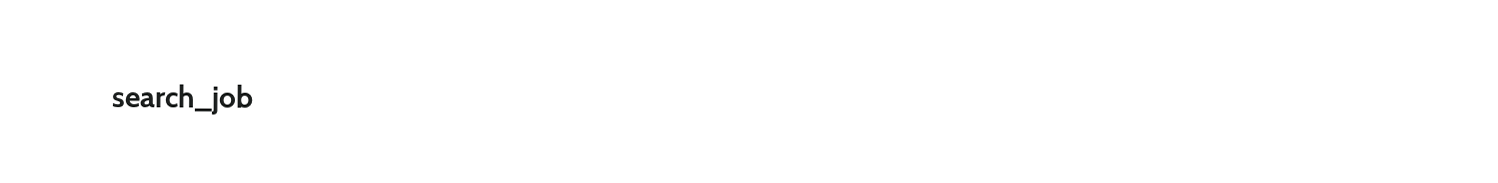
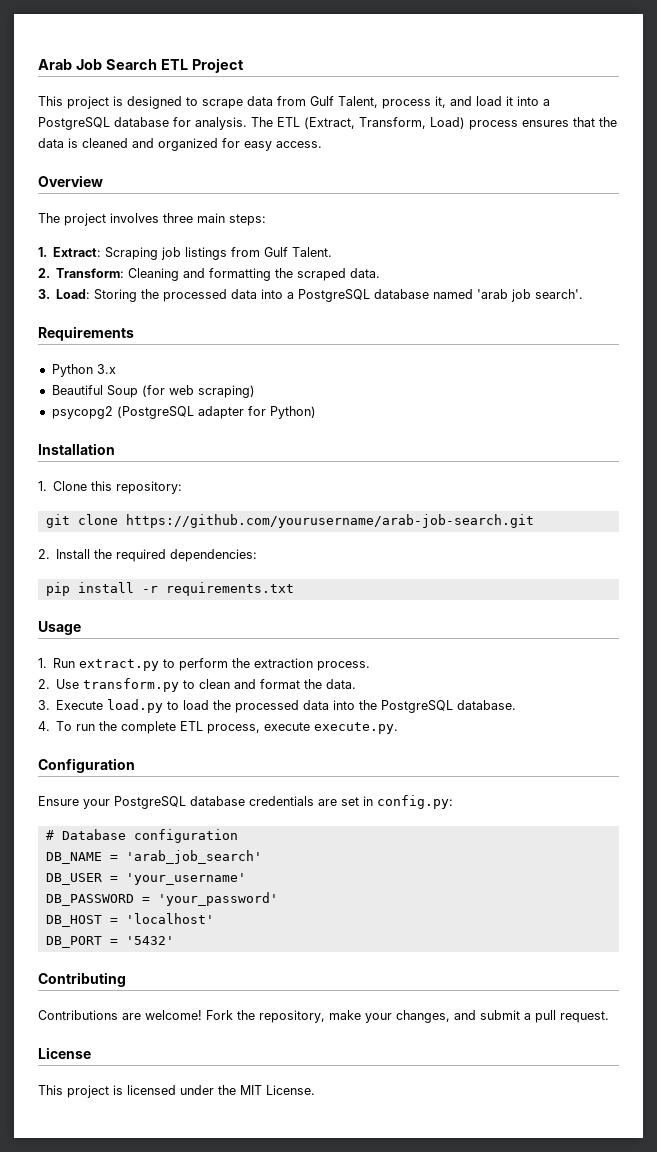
- search_job
+ Arab Job Search ETL Project
+ This project is designed to scrape data from Gulf Talent, process it, and load it into a PostgreSQL database for analysis. The ETL (Extract, Transform, Load) process ensures that the data is cleaned and organized for easy access.
+ Overview
+ The project involves three main steps:
+ 1. Extract: Scraping job listings from Gulf Talent.
+ 2. Transform: Cleaning and formatting the scraped data.
+ 3. Load: Storing the processed data into a PostgreSQL database named 'arab job search'.
+ Requirements
+ Python 3.x
+ Beautiful Soup (for web scraping)
+ psycopg2 (PostgreSQL adapter for Python)
+ Installation
+ 1. Clone this repository:
+ git clone https://github.com/yourusername/arab-job-search.git
+ 2. Install the required dependencies:
+ pip install -r requirements.txt
+ Usage
+ 1. Run extract.py to perform the extraction process.
+ 2. Use transform.py to clean and format the data.
+ 3. Execute load.py to load the processed data into the PostgreSQL database.
+ 4. To run the complete ETL process, execute execute.py.
+ Configuration
+ Ensure your PostgreSQL database credentials are set in config.py:
+ # Database configuration
+ DB_NAME = 'arab_job_search'
+ DB_USER = 'your_username'
+ DB_PASSWORD = 'your_password'
+ DB_HOST = 'localhost'
+ DB_PORT = '5432'
+ Contributing
+ Contributions are welcome! Fork the repository, make your changes, and submit a pull request.
+ License
+ This project is licensed under the MIT License.

